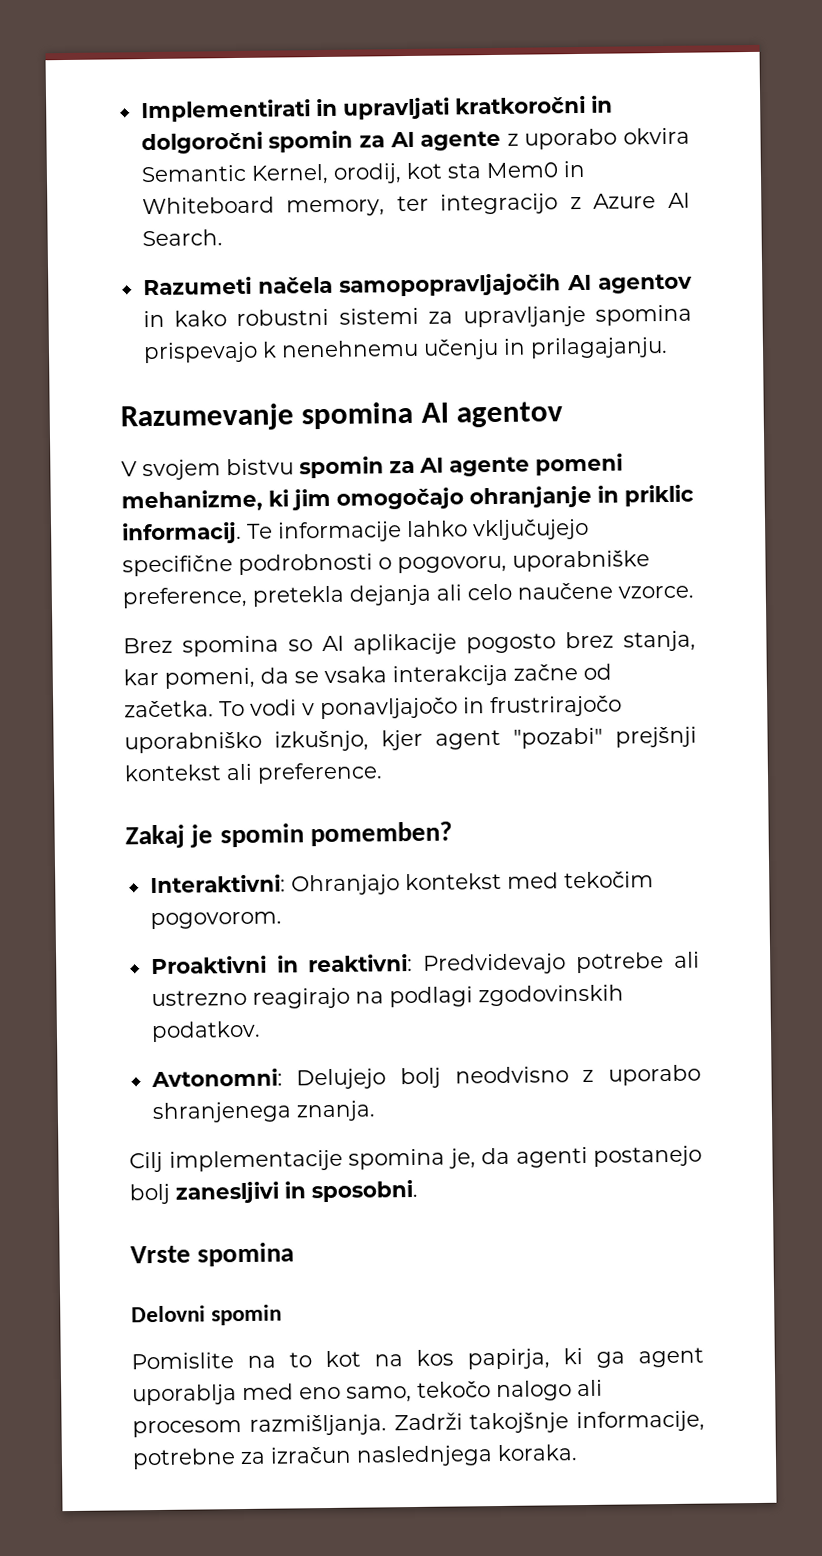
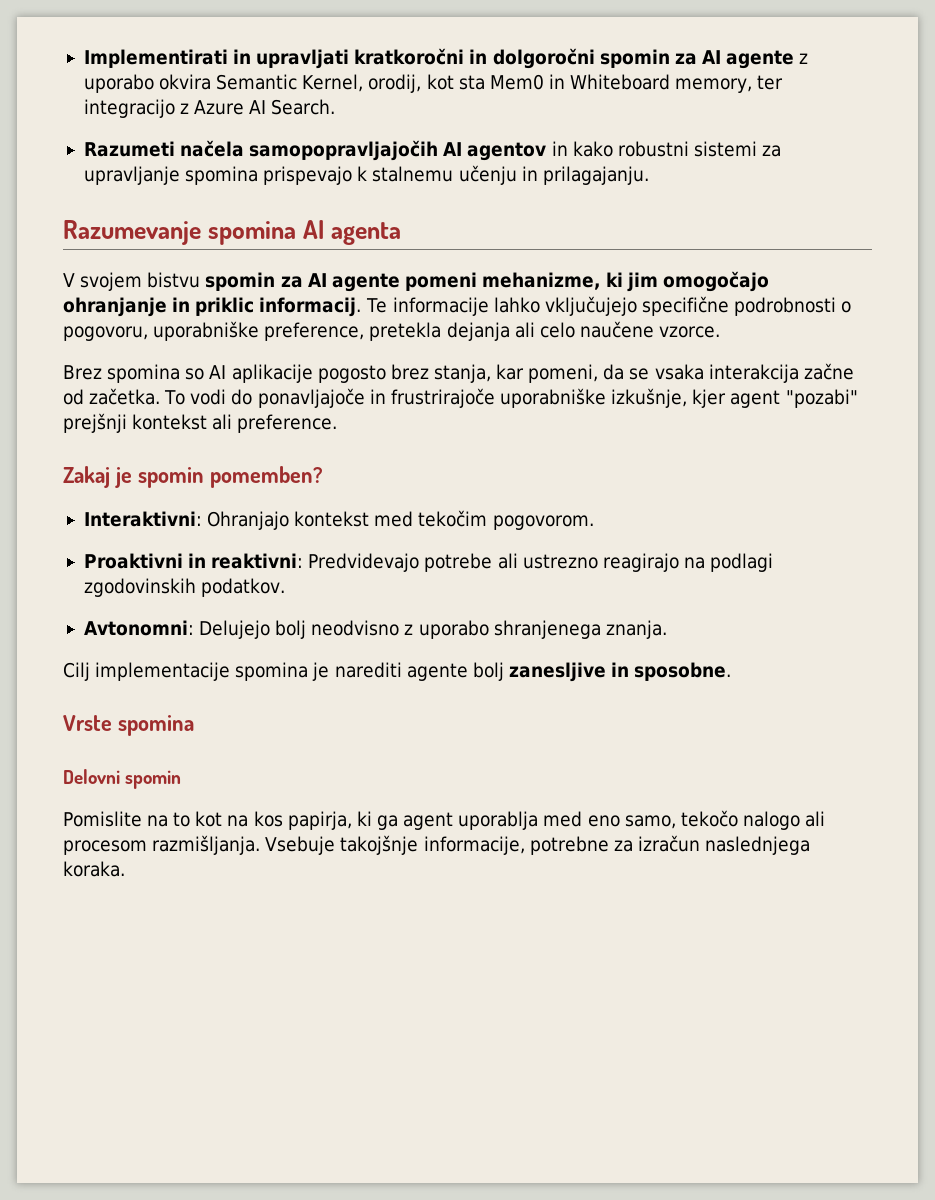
- Razumeti načela samopopravljajočih AI agentov in kako robustni sistemi za upravljanje spomina prispevajo k nenehnemu učenju in prilagajanju.
+ Razumeti načela samopopravljajočih AI agentov in kako robustni sistemi za upravljanje spomina prispevajo k stalnemu učenju in prilagajanju.
- Razumevanje spomina AI agentov
+ Razumevanje spomina AI agenta
- To vodi v ponavljajočo in frustrirajočo uporabniško izkušnjo, kjer agent "pozabi" prejšnji kontekst ali preference.
+ To vodi do ponavljajoče in frustrirajoče uporabniške izkušnje, kjer agent "pozabi" prejšnji kontekst ali preference.
- Cilj implementacije spomina je, da agenti postanejo bolj zanesljivi in sposobni.
+ Cilj implementacije spomina je narediti agente bolj zanesljive in sposobne.
- Zadrži takojšnje informacije, potrebne za izračun naslednjega koraka.
+ Vsebuje takojšnje informacije, potrebne za izračun naslednjega koraka.

